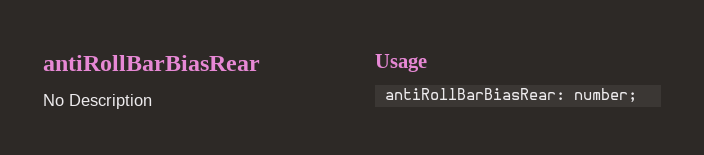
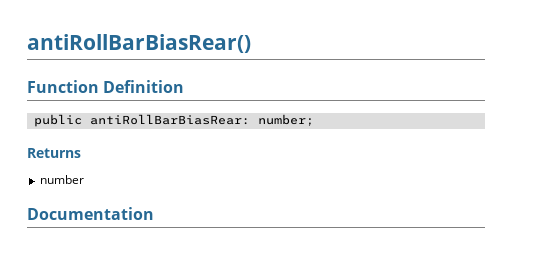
- antiRollBarBiasRear
- No Description
- Usage
- antiRollBarBiasRear: number;
+ antiRollBarBiasRear()
+ Function Definition
+ public antiRollBarBiasRear: number;
+ Returns
+ number
+ Documentation

